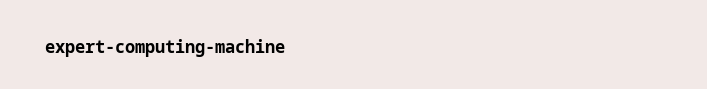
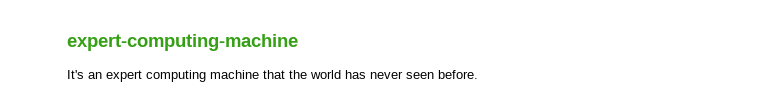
+ It's an expert computing machine that the world has never seen before.

